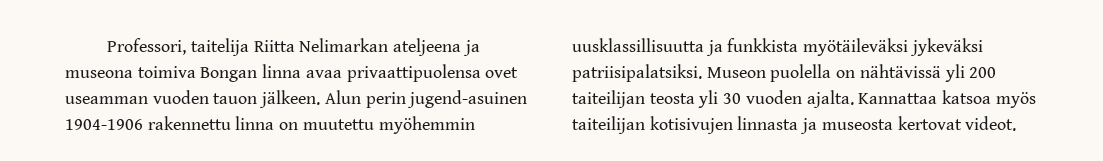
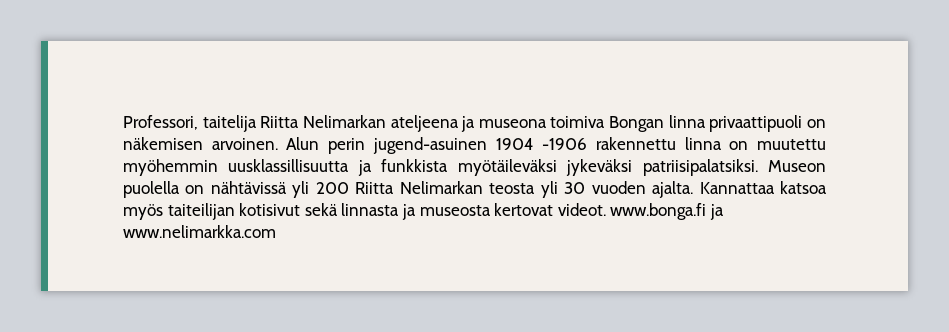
- Professori, taitelija Riitta Nelimarkan ateljeena ja museona toimiva Bongan linna avaa privaattipuolensa ovet useamman vuoden tauon jälkeen.
+ Professori, taitelija Riitta Nelimarkan ateljeena ja museona toimiva Bongan linna privaattipuoli on näkemisen arvoinen.
- Alun perin jugend-asuinen 1904-1906 rakennettu linna on muutettu myöhemmin uusklassillisuutta ja funkkista myötäileväksi jykeväksi patriisipalatsiksi.
+ Alun perin jugend-asuinen 1904 -1906 rakennettu linna on muutettu myöhemmin uusklassillisuutta ja funkkista myötäileväksi jykeväksi patriisipalatsiksi.
- Museon puolella on nähtävissä yli 200 taiteilijan teosta yli 30 vuoden ajalta.
+ Museon puolella on nähtävissä yli 200 Riitta Nelimarkan teosta yli 30 vuoden ajalta.
- Kannattaa katsoa myös taiteilijan kotisivujen linnasta ja museosta kertovat videot.
+ Kannattaa katsoa myös taiteilijan kotisivut sekä linnasta ja museosta kertovat videot. www.bonga.fi ja www.nelimarkka.com

